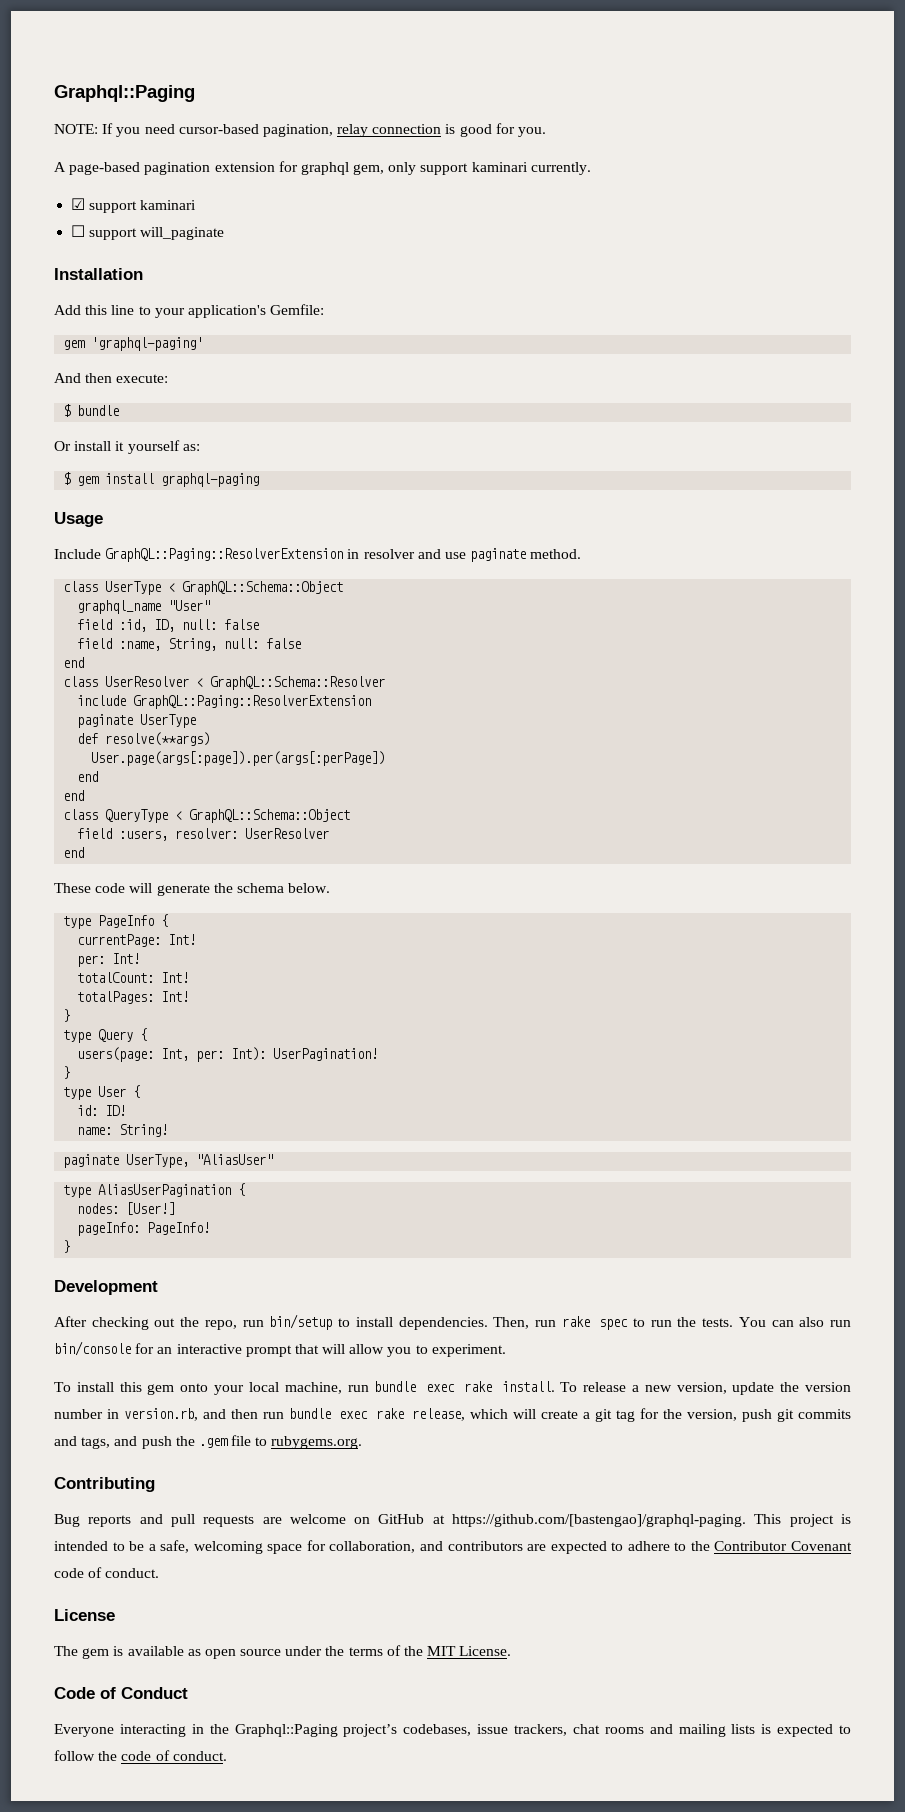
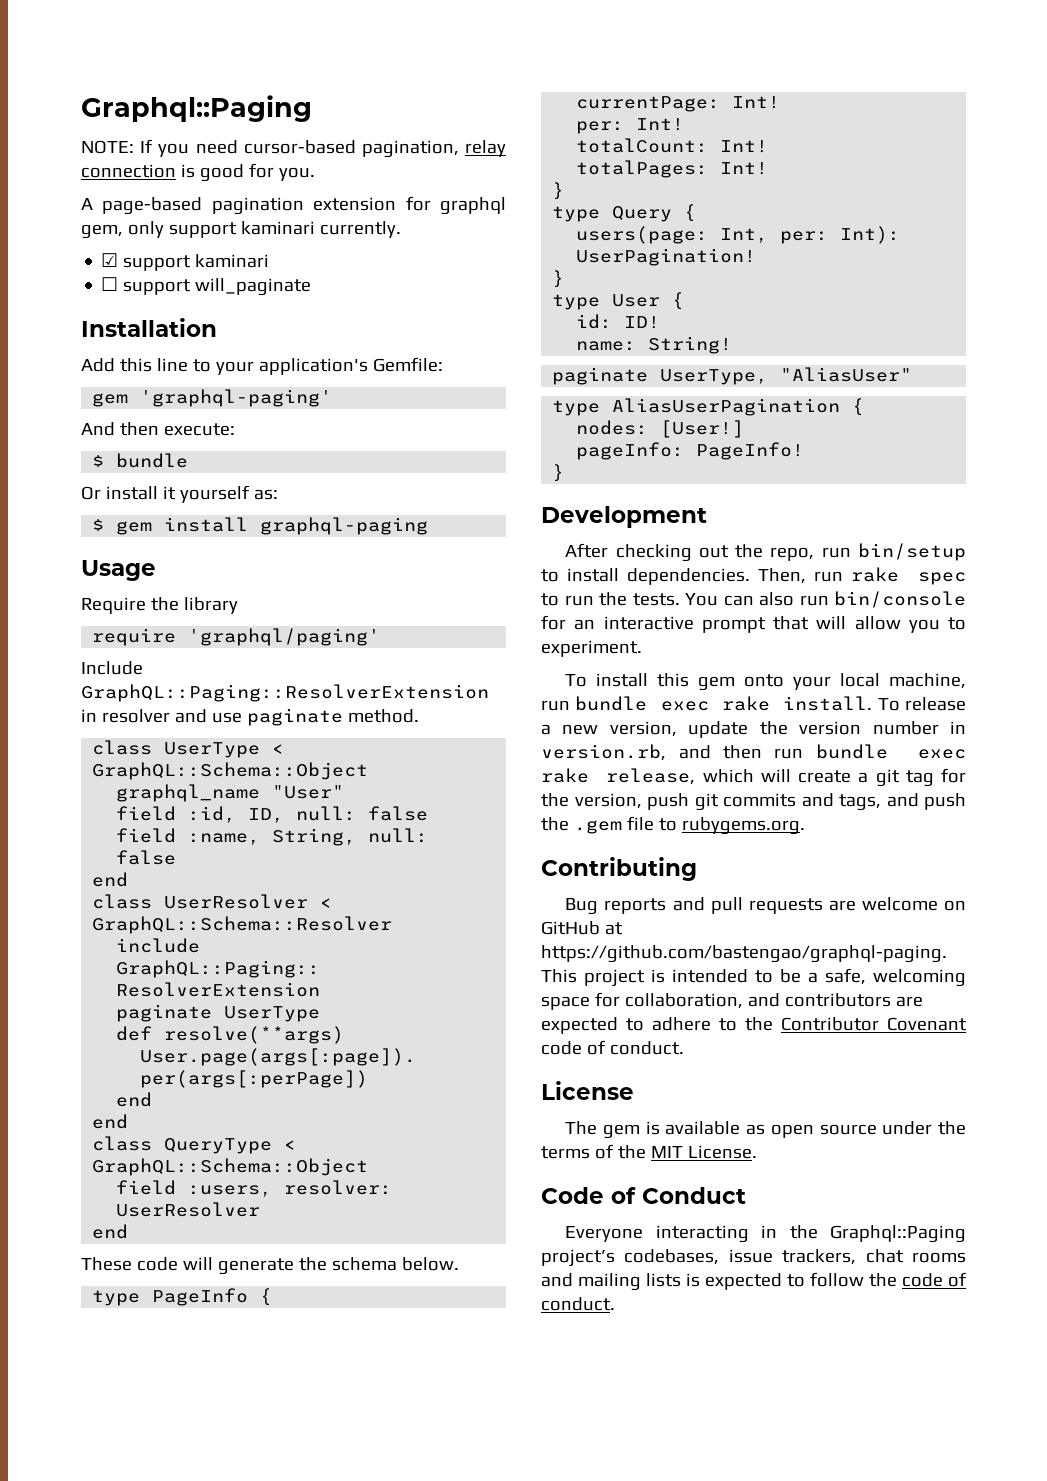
+ Require the library
+ require 'graphql/paging'
- Bug reports and pull requests are welcome on GitHub at https://github.com/[bastengao]/graphql-paging. This project is intended to be a safe, welcoming space for collaboration, and contributors are expected to adhere to the Contributor Covenant code of conduct.
+ Bug reports and pull requests are welcome on GitHub at https://github.com/bastengao/graphql-paging. This project is intended to be a safe, welcoming space for collaboration, and contributors are expected to adhere to the Contributor Covenant code of conduct.

